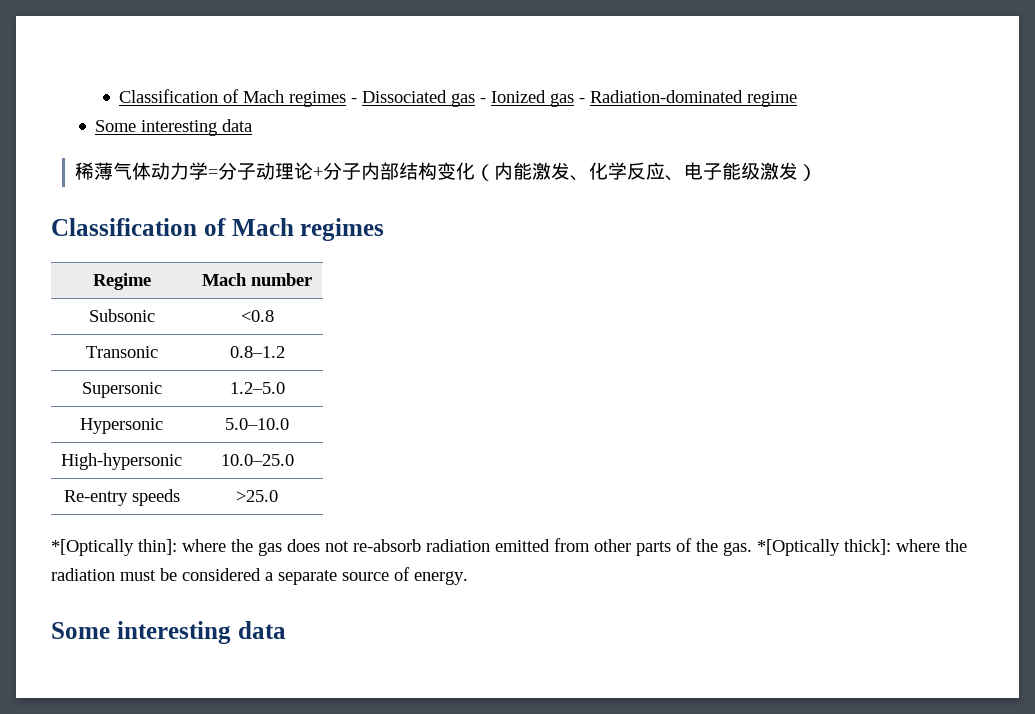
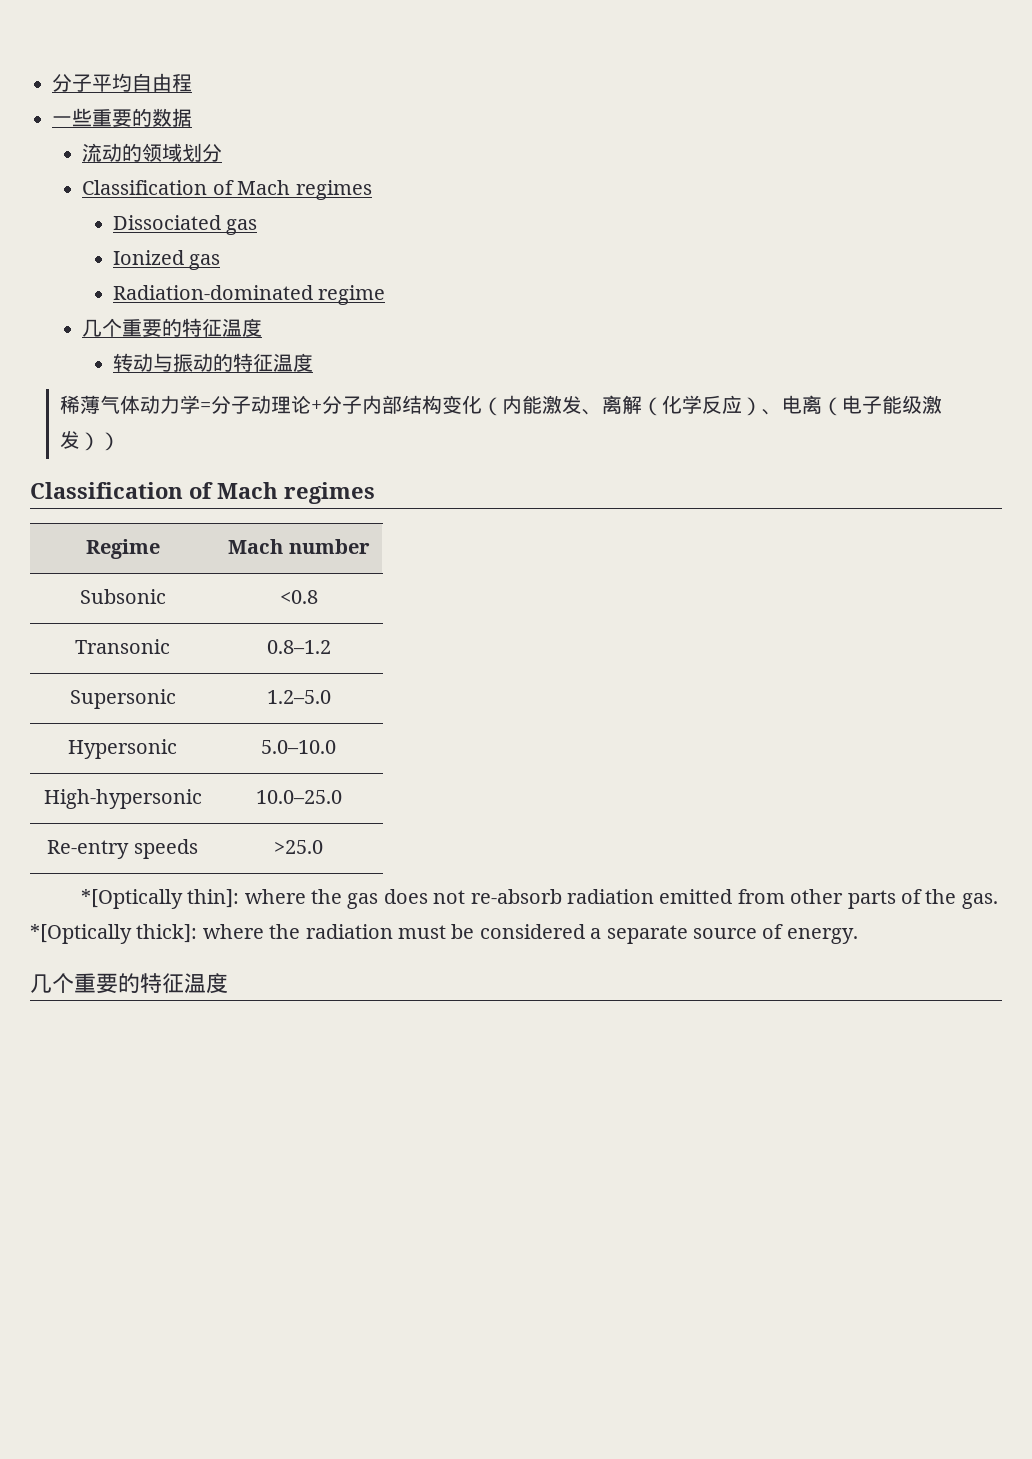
- Classification of Mach regimes - Dissociated gas - Ionized gas - Radiation-dominated regime
- Some interesting data
+ 分子平均自由程
+ 一些重要的数据
+ 流动的领域划分
+ Classification of Mach regimes
+ Dissociated gas
+ Ionized gas
+ Radiation-dominated regime
+ 几个重要的特征温度
+ 转动与振动的特征温度
- 稀薄气体动力学=分子动理论+分子内部结构变化（内能激发、化学反应、电子能级激发）
+ 稀薄气体动力学=分子动理论+分子内部结构变化（内能激发、离解（化学反应）、电离（电子能级激发））
  *[Optically thick]: where the radiation must be considered a separate source of energy.
- Some interesting data
+ 几个重要的特征温度

